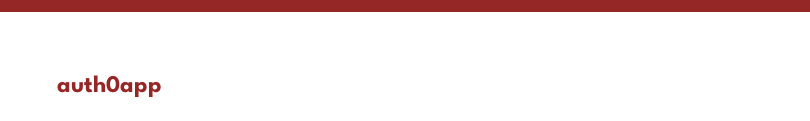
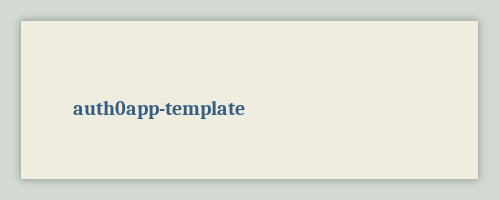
- auth0app
+ auth0app-template

